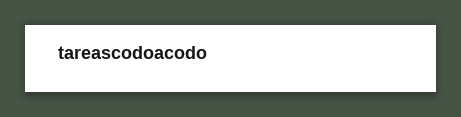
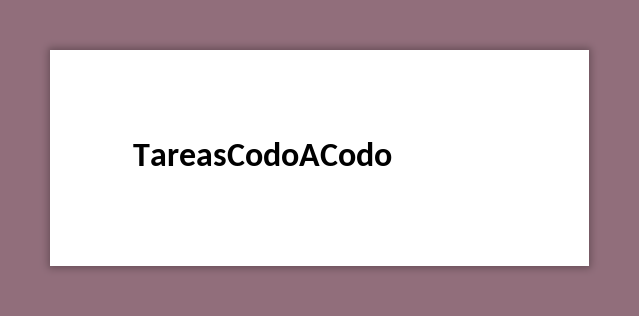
- tareascodoacodo
+ TareasCodoACodo

